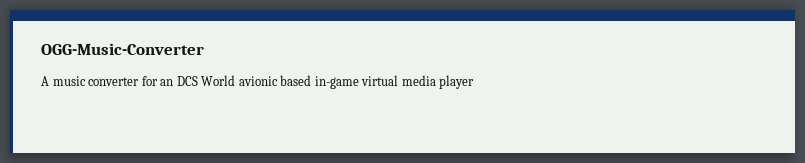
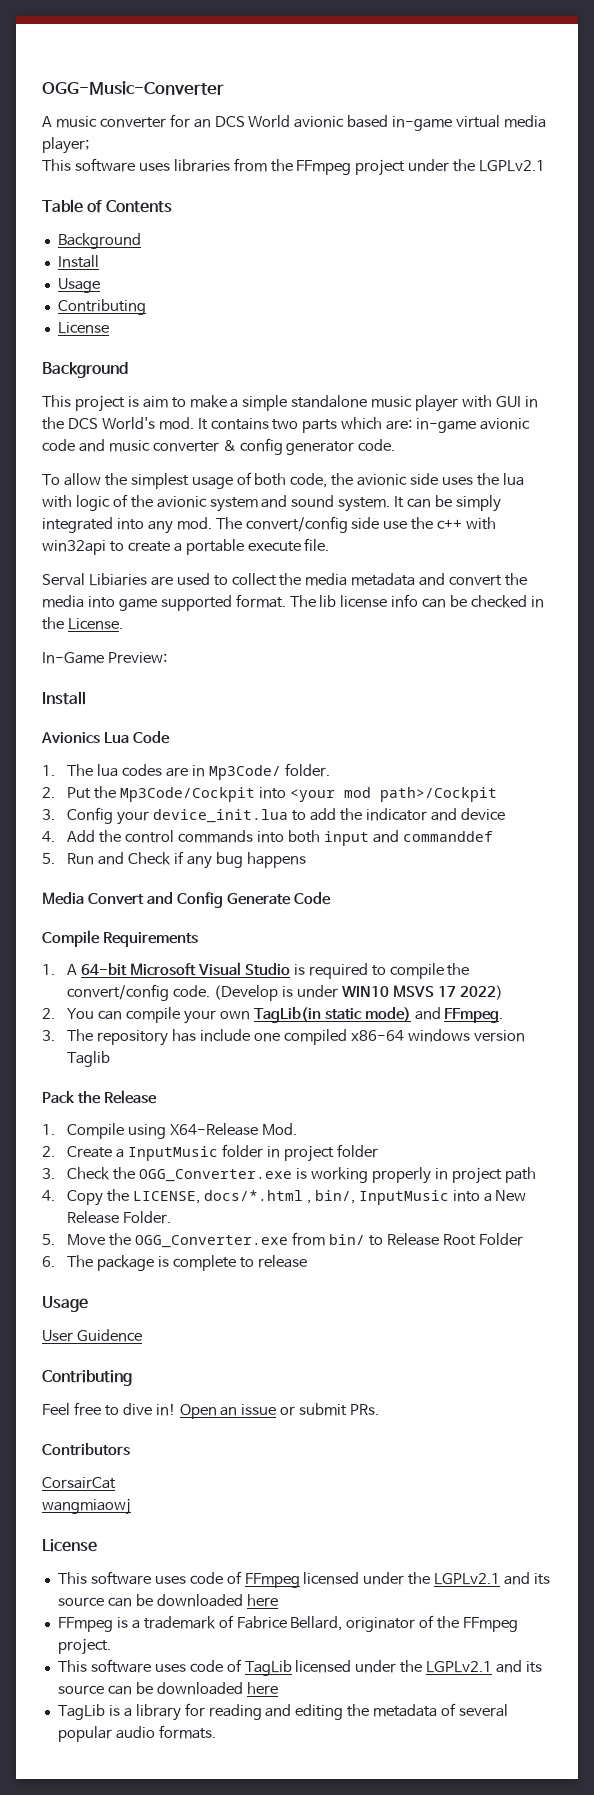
- A music converter for an DCS World avionic based in-game virtual media player
+ A music converter for an DCS World avionic based in-game virtual media player;
+ This software uses libraries from the FFmpeg project under the LGPLv2.1
+ Table of Contents
+ Background
+ Install
+ Usage
+ Contributing
+ License
+ Background
+ This project is aim to make a simple standalone music player with GUI in the DCS World's mod. It contains two parts which are: in-game avionic code and music converter & config generator code.
+ To allow the simplest usage of both code, the avionic side uses the lua with logic of the avionic system and sound system. It can be simply integrated into any mod. The convert/config side use the c++ with win32api to create a portable execute file.
+ Serval Libiaries are used to collect the media metadata and convert the media into game supported format. The lib license info can be checked in the License.
+ In-Game Preview:
+ Install
+ Avionics Lua Code
+ 1. The lua codes are in Mp3Code/ folder.
+ 2. Put the Mp3Code/Cockpit into <your mod path>/Cockpit
+ 3. Config your device_init.lua to add the indicator and device
+ 4. Add the control commands into both input and commanddef
+ 5. Run and Check if any bug happens
+ Media Convert and Config Generate Code
+ Compile Requirements
+ 1. A 64-bit Microsoft Visual Studio is required to compile the convert/config code. (Develop is under WIN10 MSVS 17 2022)
+ 2. You can compile your own TagLib(in static mode) and FFmpeg.
+ 3. The repository has include one compiled x86-64 windows version Taglib
+ Pack the Release
+ 1. Compile using X64-Release Mod.
+ 2. Create a InputMusic folder in project folder
+ 3. Check the OGG_Converter.exe is working properly in project path
+ 4. Copy the LICENSE, docs/*.html , bin/, InputMusic into a New Release Folder.
+ 5. Move the OGG_Converter.exe from bin/ to Release Root Folder
+ 6. The package is complete to release
+ Usage
+ User Guidence
+ Contributing
+ Feel free to dive in! Open an issue or submit PRs.
+ Contributors
+ CorsairCat
+ wangmiaowj
+ License
+ This software uses code of FFmpeg licensed under the LGPLv2.1 and its source can be downloaded here
+ FFmpeg is a trademark of Fabrice Bellard, originator of the FFmpeg project.
+ This software uses code of TagLib licensed under the LGPLv2.1 and its source can be downloaded here
+ TagLib is a library for reading and editing the metadata of several popular audio formats.

